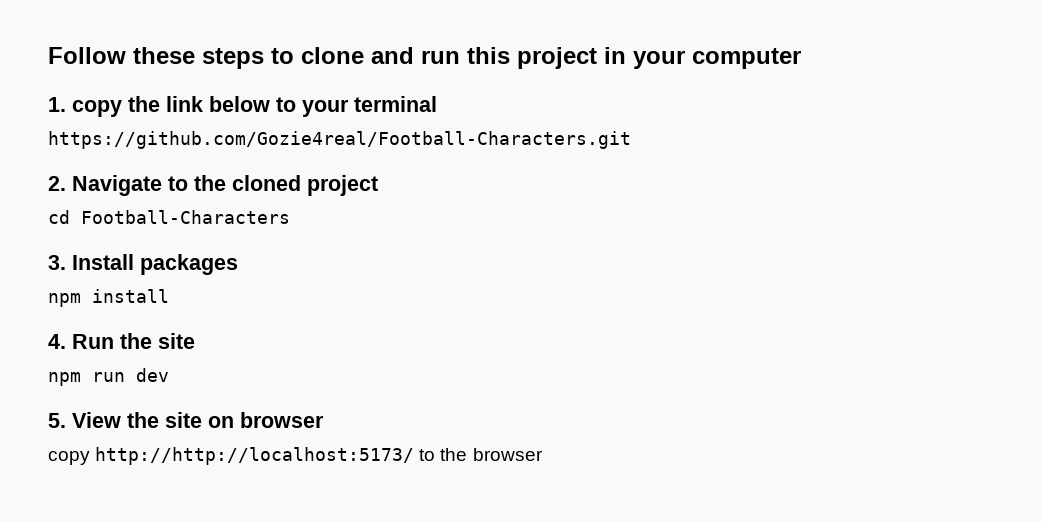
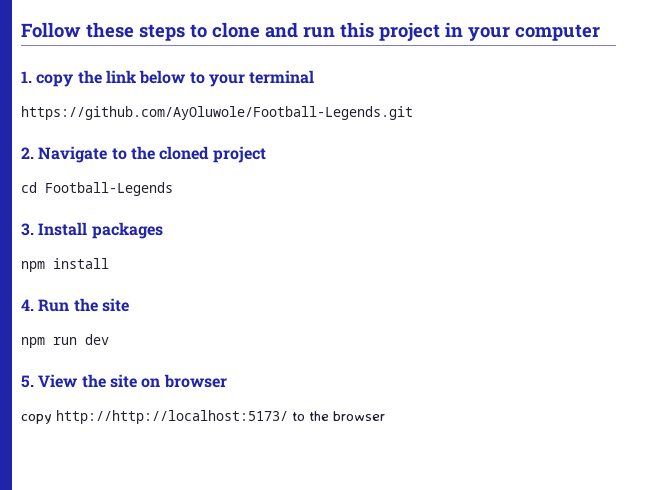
- https://github.com/Gozie4real/Football-Characters.git
+ https://github.com/AyOluwole/Football-Legends.git
- cd Football-Characters
+ cd Football-Legends

